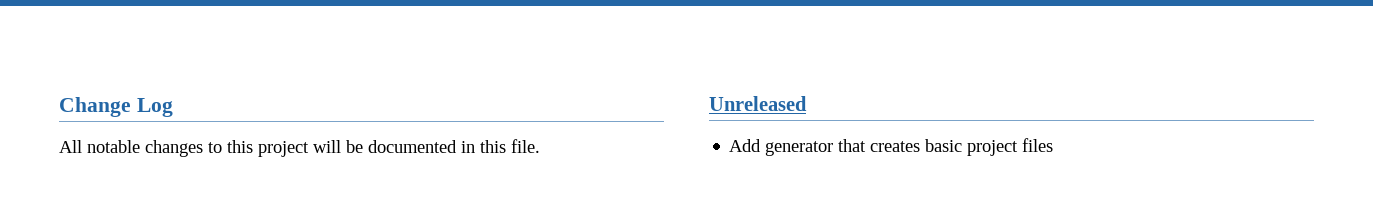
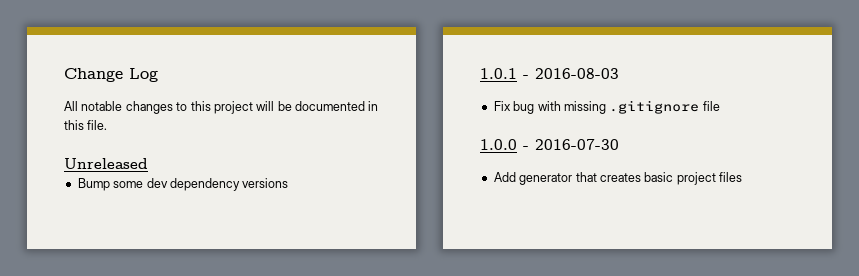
+ Bump some dev dependency versions
+ 1.0.1 - 2016-08-03
+ Fix bug with missing .gitignore file
+ 1.0.0 - 2016-07-30

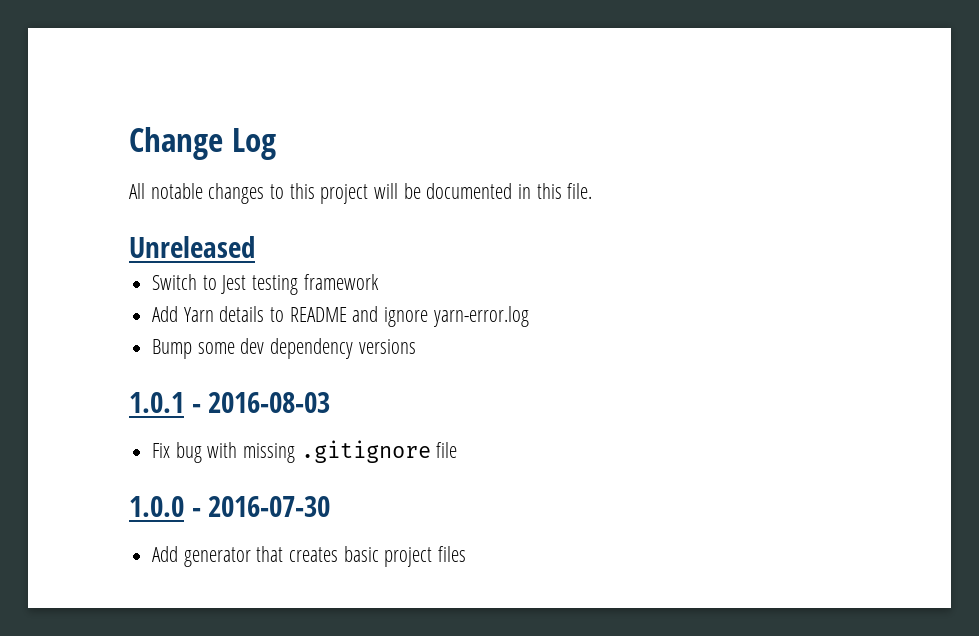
+ Switch to Jest testing framework
+ Add Yarn details to README and ignore yarn-error.log

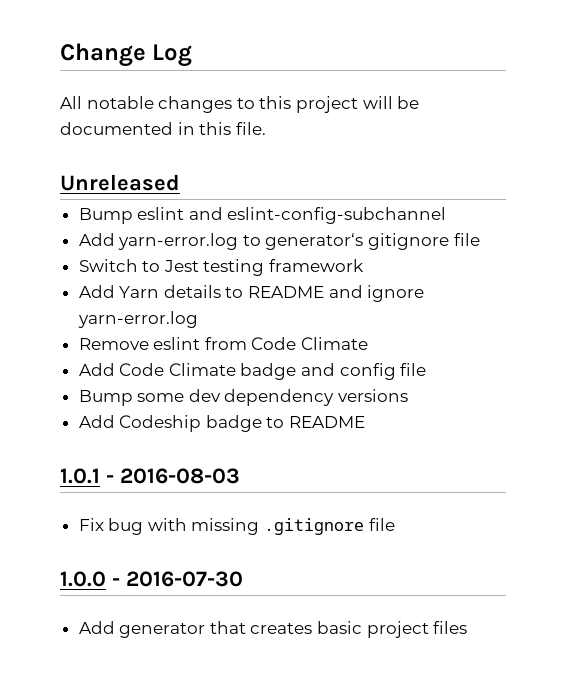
+ Bump eslint and eslint-config-subchannel
+ Add yarn-error.log to generator‘s gitignore file
+ Remove eslint from Code Climate
+ Add Code Climate badge and config file
+ Add Codeship badge to README

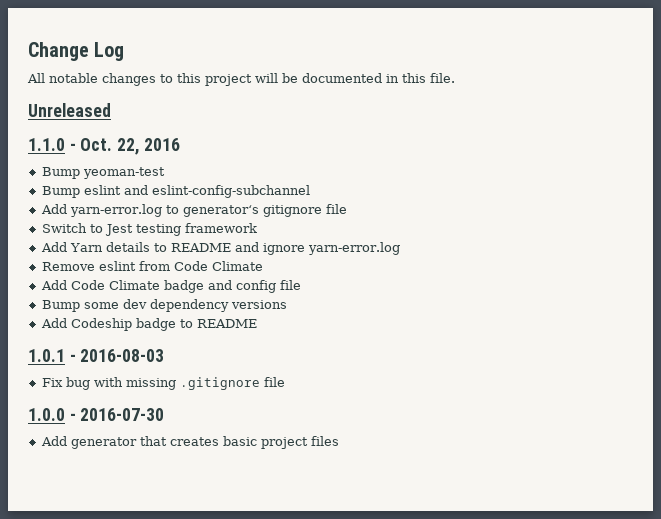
+ 1.1.0 - Oct. 22, 2016
+ Bump yeoman-test

